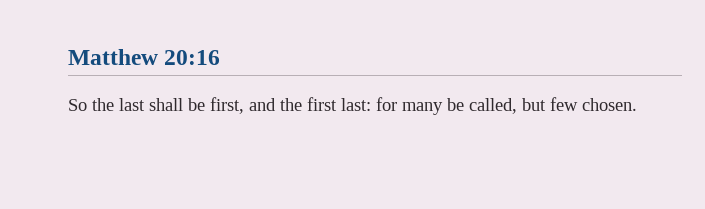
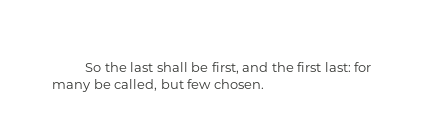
- Matthew 20:16

